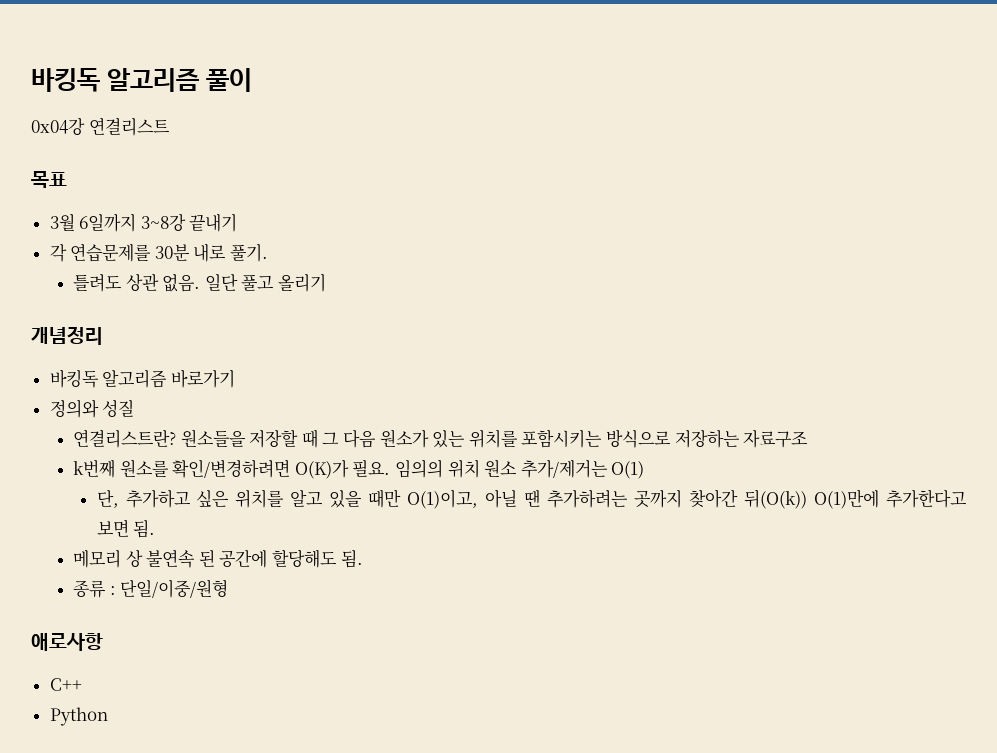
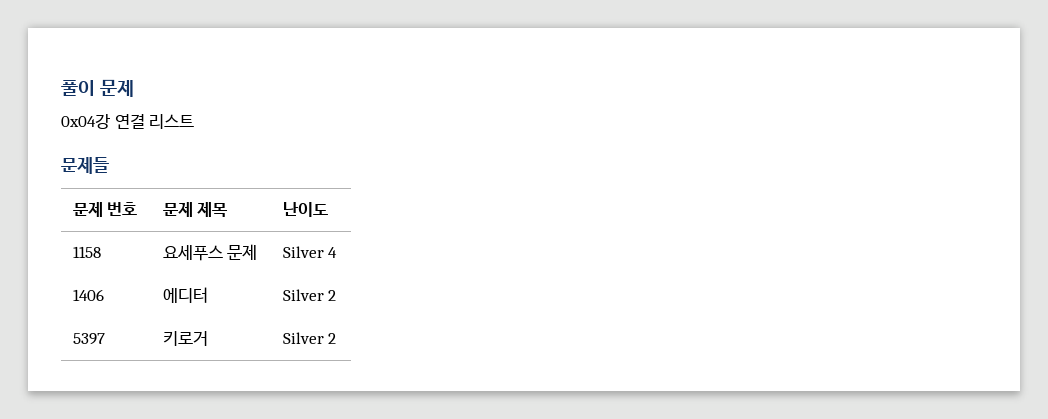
- 바킹독 알고리즘 풀이
+ 풀이 문제
- 0x04강 연결리스트
- 목표
- 3월 6일까지 3~8강 끝내기
- 각 연습문제를 30분 내로 풀기.
- 틀려도 상관 없음. 일단 풀고 올리기
- 개념정리
- 바킹독 알고리즘 바로가기
- 정의와 성질
- 연결리스트란? 원소들을 저장할 때 그 다음 원소가 있는 위치를 포함시키는 방식으로 저장하는 자료구조
- k번째 원소를 확인/변경하려면 O(K)가 필요. 임의의 위치 원소 추가/제거는 O(1)
- 단, 추가하고 싶은 위치를 알고 있을 때만 O(1)이고, 아닐 땐 추가하려는 곳까지 찾아간 뒤(O(k)) O(1)만에 추가한다고 보면 됨.
- 메모리 상 불연속 된 공간에 할당해도 됨.
- 종류 : 단일/이중/원형
- 애로사항
- C++
- Python
+ 0x04강 연결 리스트
+ 문제들
+ 문제 번호 | 문제 제목 | 난이도
+ 1158 | 요세푸스 문제 | Silver 4
+ 1406 | 에디터 | Silver 2
+ 5397 | 키로거 | Silver 2

